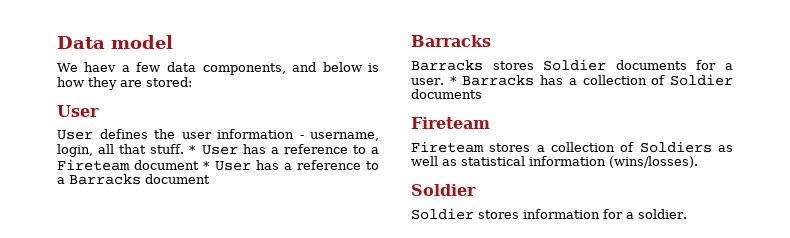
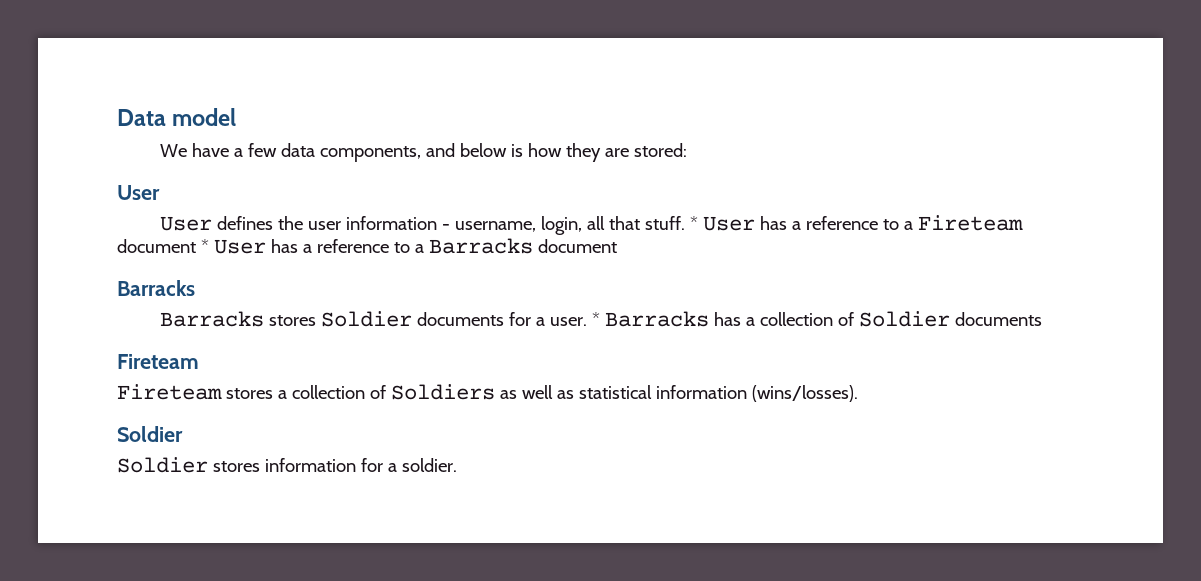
- We haev a few data components, and below is how they are stored:
+ We have a few data components, and below is how they are stored:

